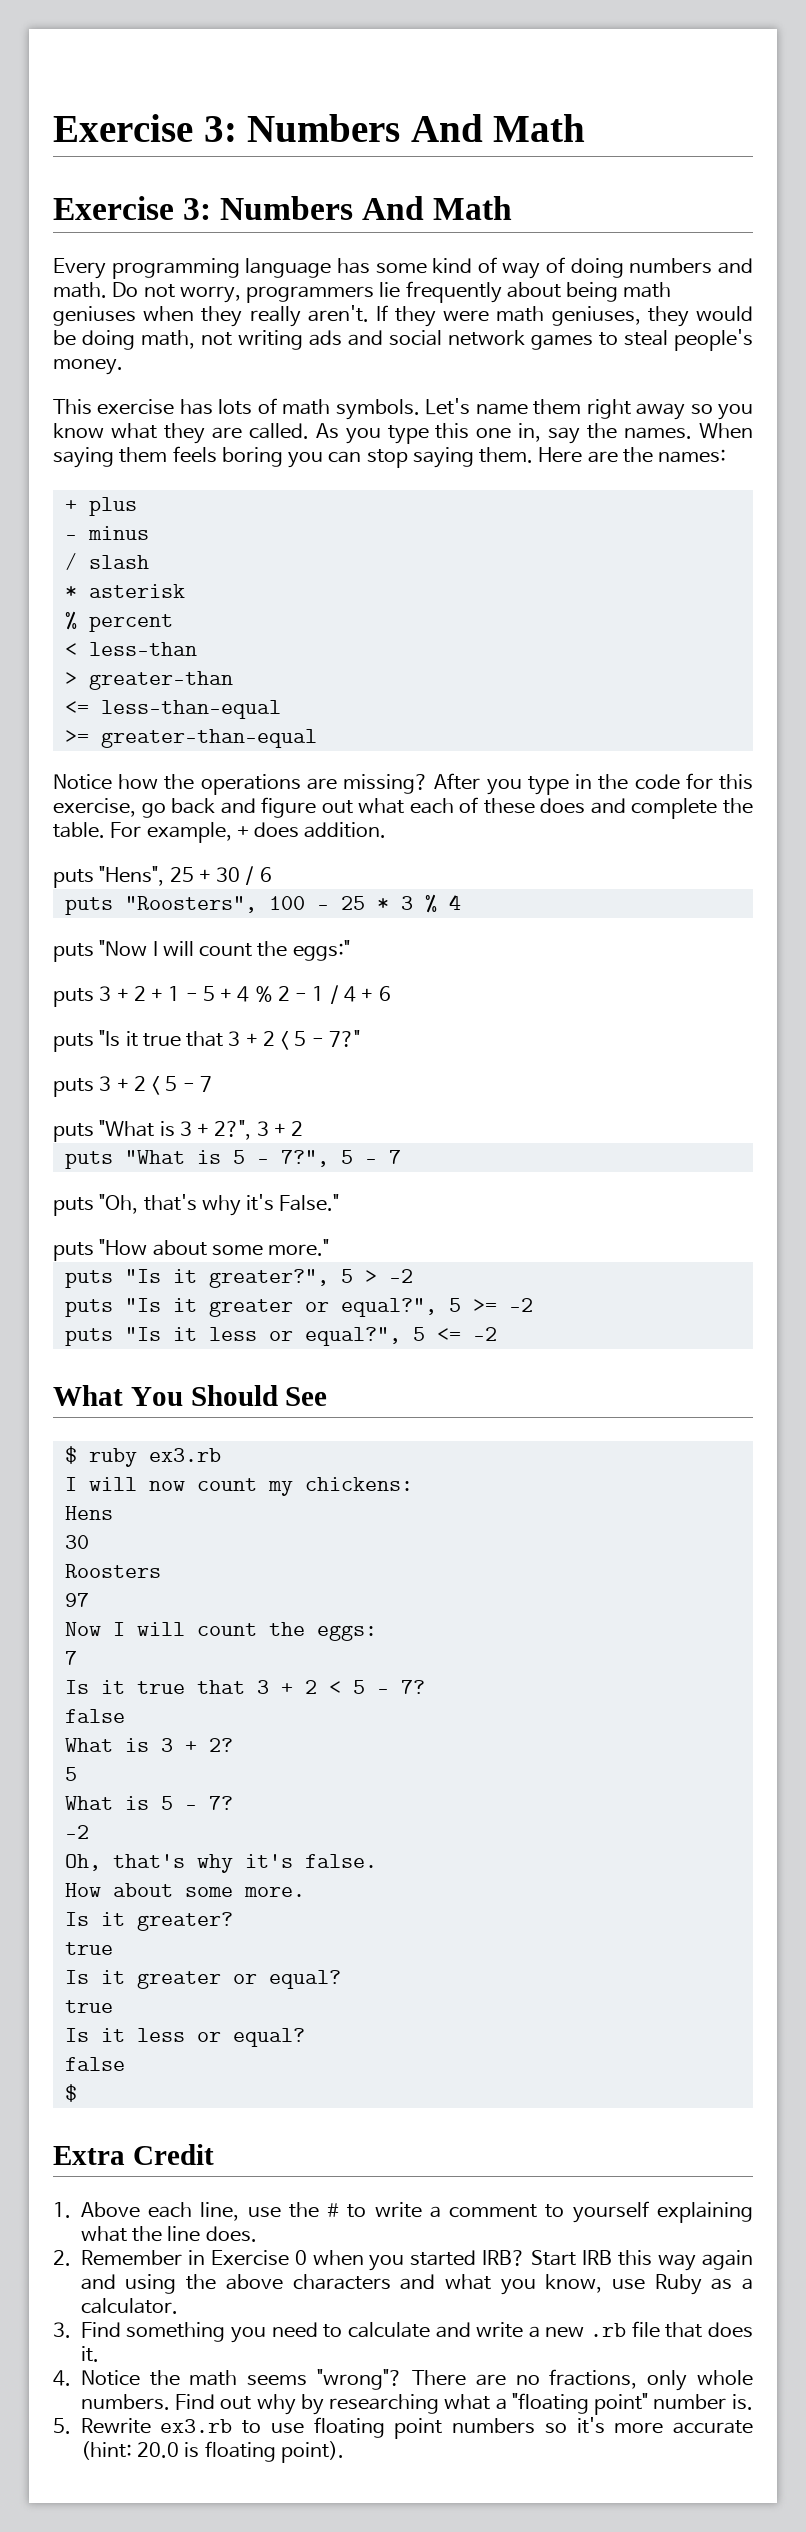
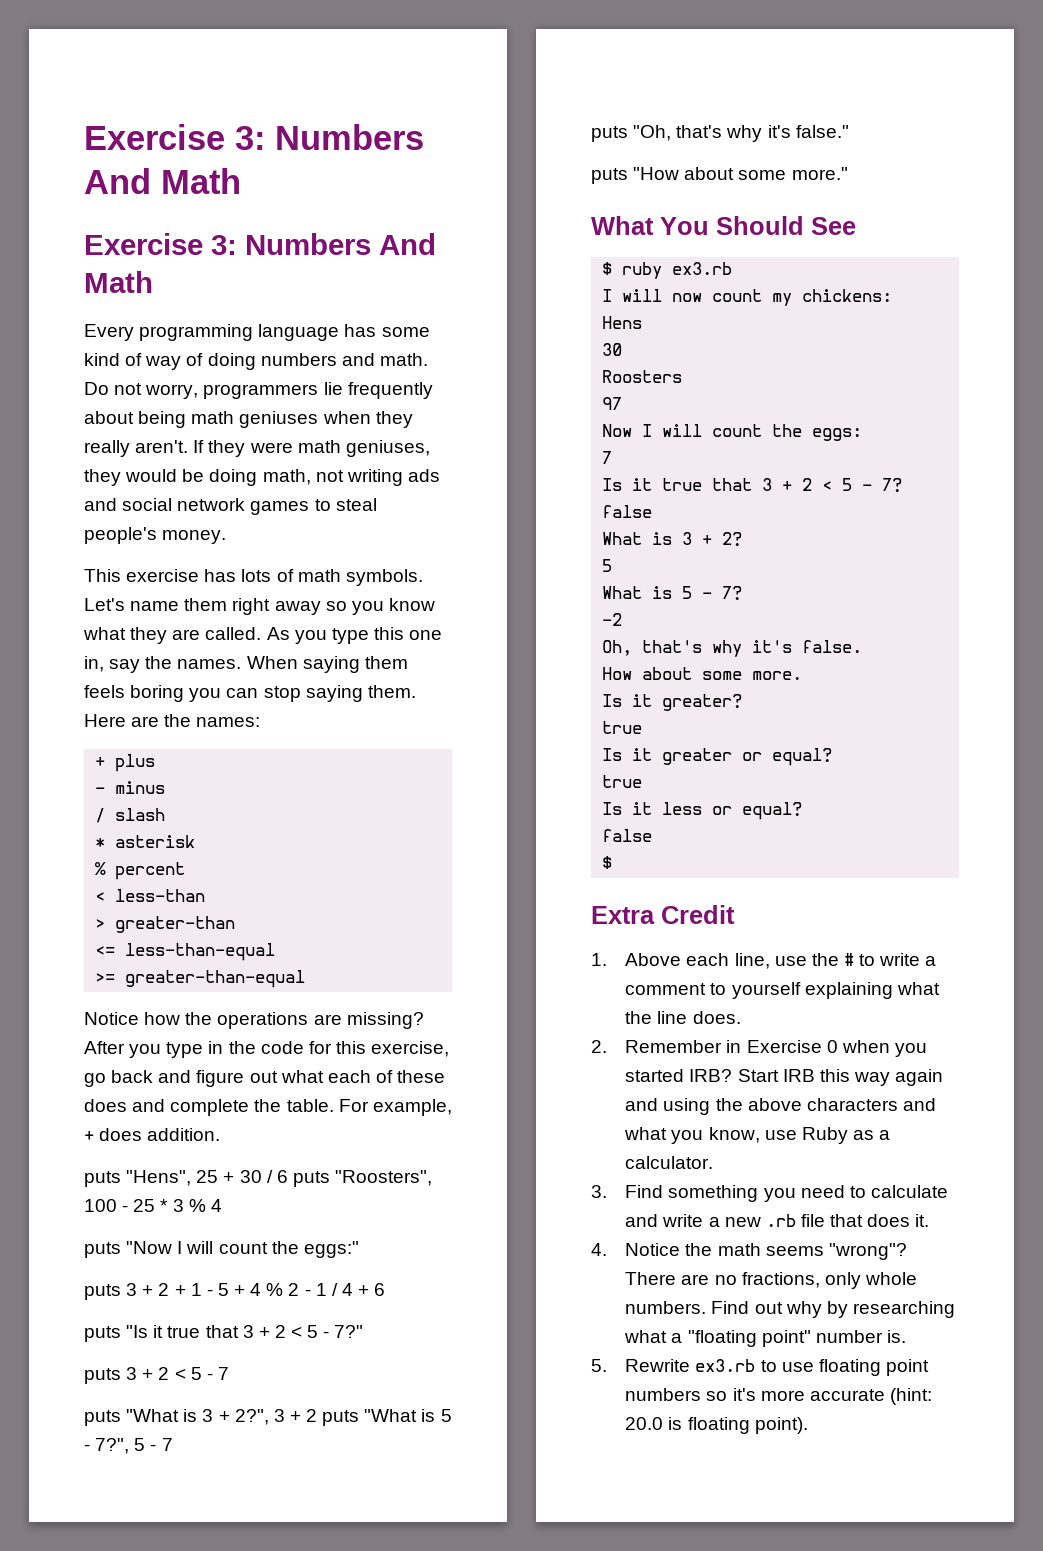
- puts "Hens", 25 + 30 / 6
- puts "Roosters", 100 - 25 * 3 % 4
+ puts "Hens", 25 + 30 / 6 puts "Roosters", 100 - 25 * 3 % 4
- puts "What is 3 + 2?", 3 + 2
- puts "What is 5 - 7?", 5 - 7
+ puts "What is 3 + 2?", 3 + 2 puts "What is 5 - 7?", 5 - 7
- puts "Oh, that's why it's False."
+ puts "Oh, that's why it's false."
- puts "Is it greater?", 5 > -2
- puts "Is it greater or equal?", 5 >= -2
- puts "Is it less or equal?", 5 <= -2

